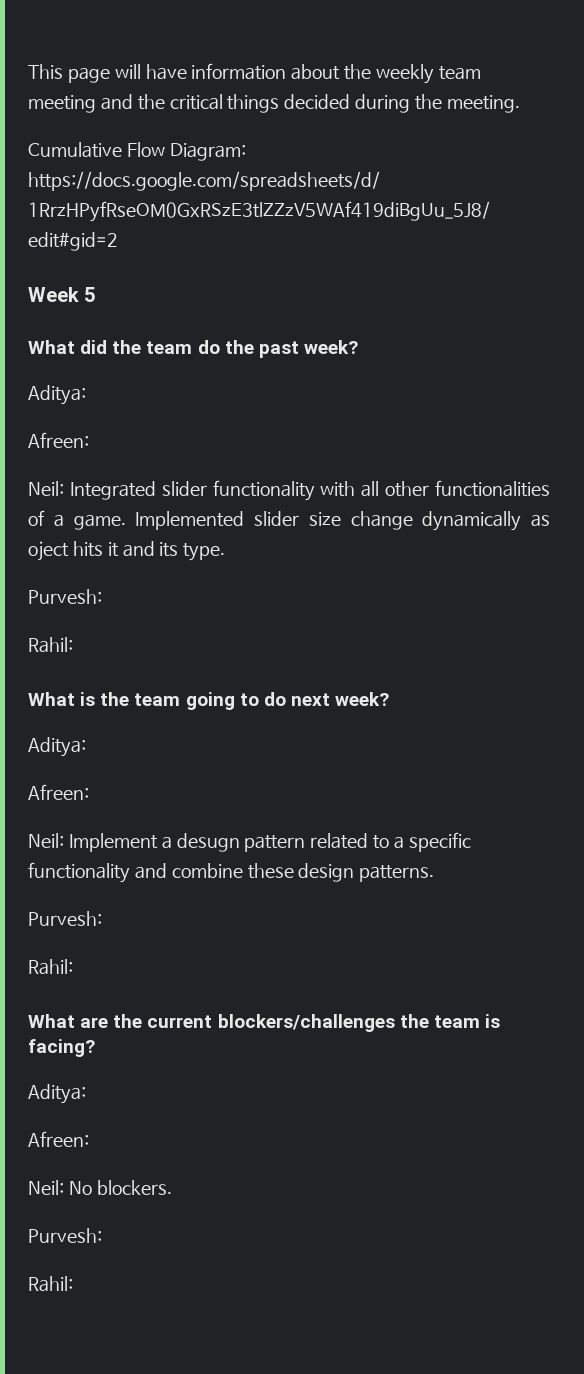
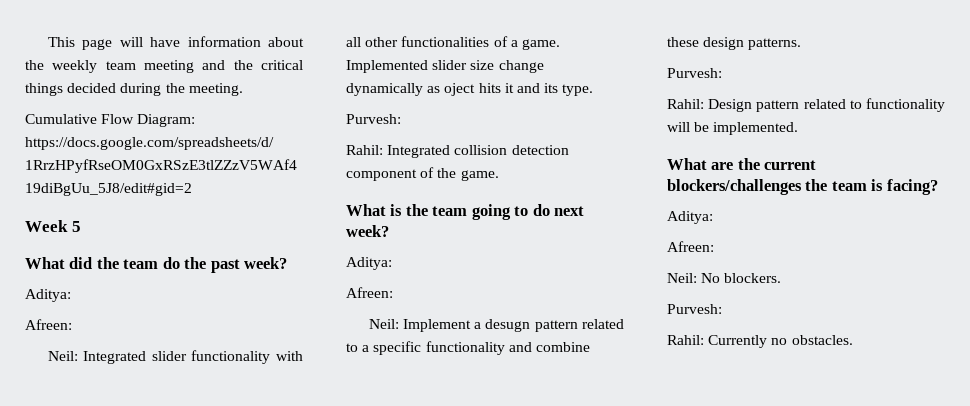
  Implemented slider size change dynamically as oject hits it and its type.
  Purvesh:
- Rahil:
+ Rahil: Integrated collision detection component of the game.
  Neil: Implement a desugn pattern related to a specific functionality and combine these design patterns.
  Purvesh:
- Rahil:
+ Rahil: Design pattern related to functionality will be implemented.
  Neil: No blockers.
  Purvesh:
- Rahil:
+ Rahil: Currently no obstacles.

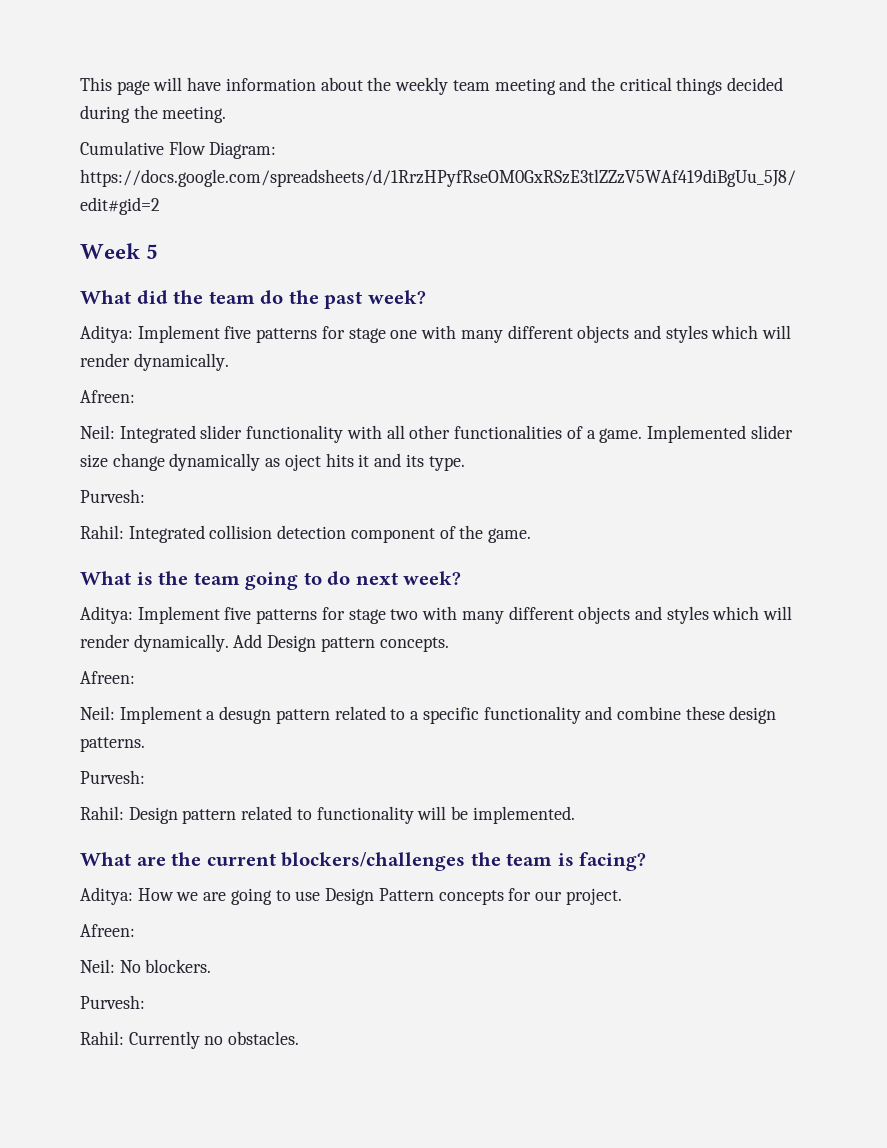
  What did the team do the past week?
- Aditya:
+ Aditya: Implement five patterns for stage one with many different objects and styles which will render dynamically.
  What is the team going to do next week?
- Aditya:
+ Aditya: Implement five patterns for stage two with many different objects and styles which will render dynamically. Add Design pattern concepts.
  What are the current blockers/challenges the team is facing?
- Aditya:
+ Aditya: How we are going to use Design Pattern concepts for our project.

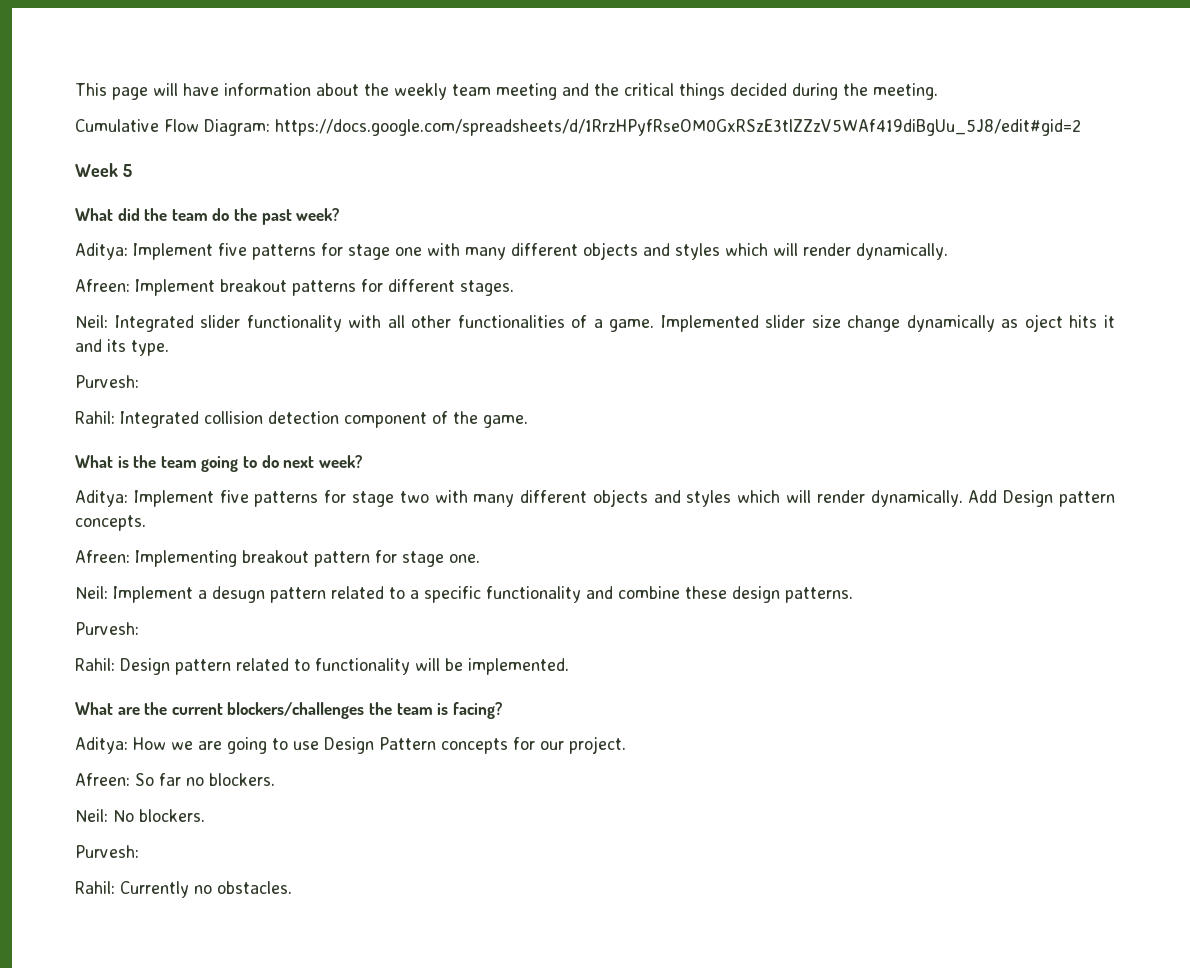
  Aditya: Implement five patterns for stage one with many different objects and styles which will render dynamically.
- Afreen:
+ Afreen: Implement breakout patterns for different stages.
  Add Design pattern concepts.
- Afreen:
+ Afreen: Implementing breakout pattern for stage one.
  Aditya: How we are going to use Design Pattern concepts for our project.
- Afreen:
+ Afreen: So far no blockers.

